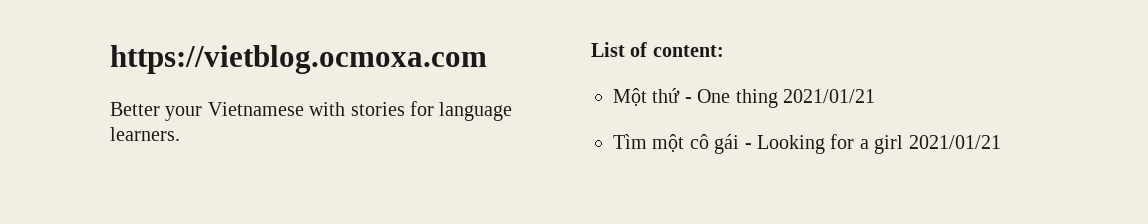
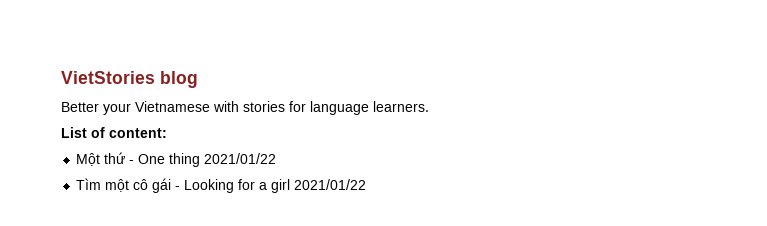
- https://vietblog.ocmoxa.com
+ VietStories blog
- Một thứ - One thing 2021/01/21
+ Một thứ - One thing 2021/01/22
- Tìm một cô gái - Looking for a girl 2021/01/21
+ Tìm một cô gái - Looking for a girl 2021/01/22

